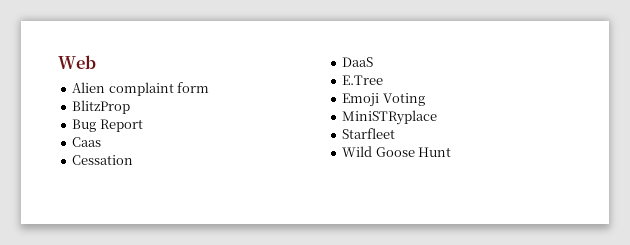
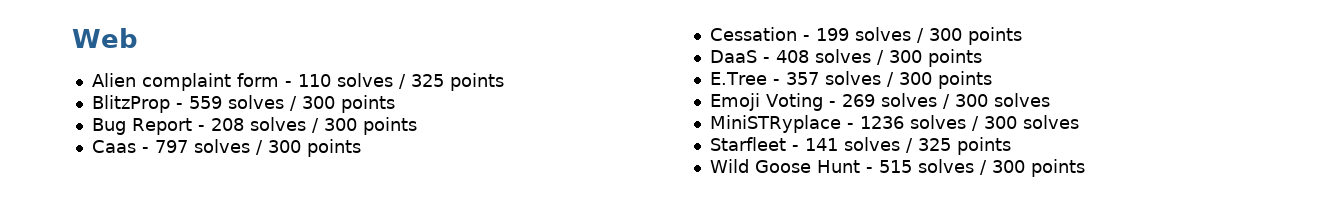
- Alien complaint form
- BlitzProp
- Bug Report
- Caas
- Cessation
- DaaS
- E.Tree
- Emoji Voting
- MiniSTRyplace
- Starfleet
- Wild Goose Hunt
+ Alien complaint form - 110 solves / 325 points
+ BlitzProp - 559 solves / 300 points
+ Bug Report - 208 solves / 300 points
+ Caas - 797 solves / 300 points
+ Cessation - 199 solves / 300 points
+ DaaS - 408 solves / 300 points
+ E.Tree - 357 solves / 300 points
+ Emoji Voting - 269 solves / 300 solves
+ MiniSTRyplace - 1236 solves / 300 solves
+ Starfleet - 141 solves / 325 points
+ Wild Goose Hunt - 515 solves / 300 points

